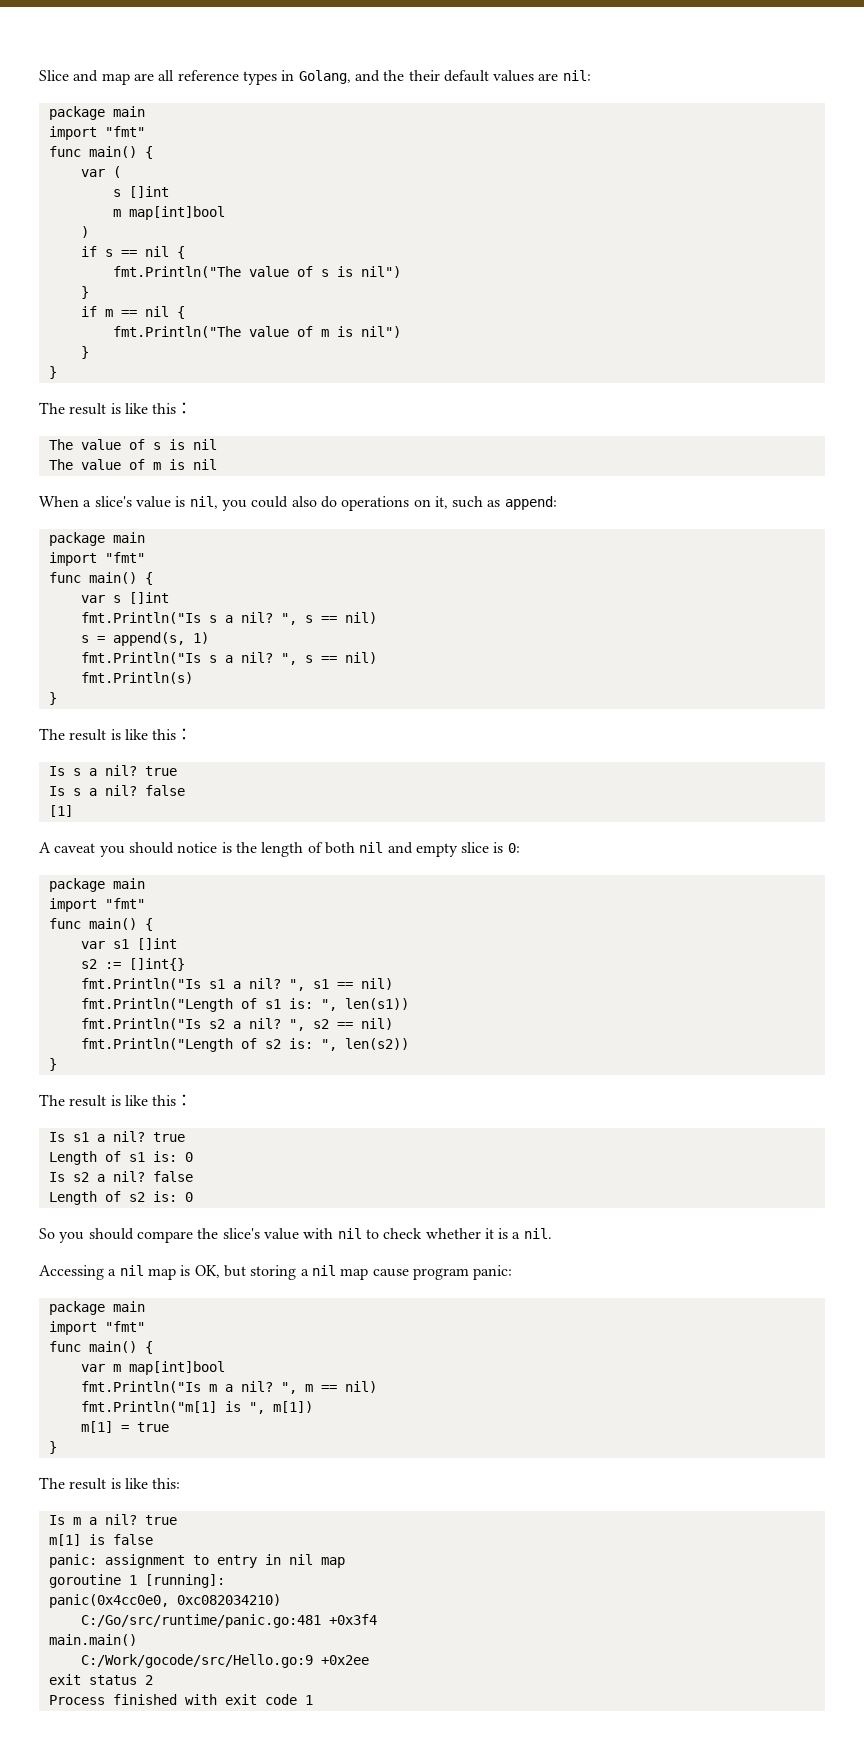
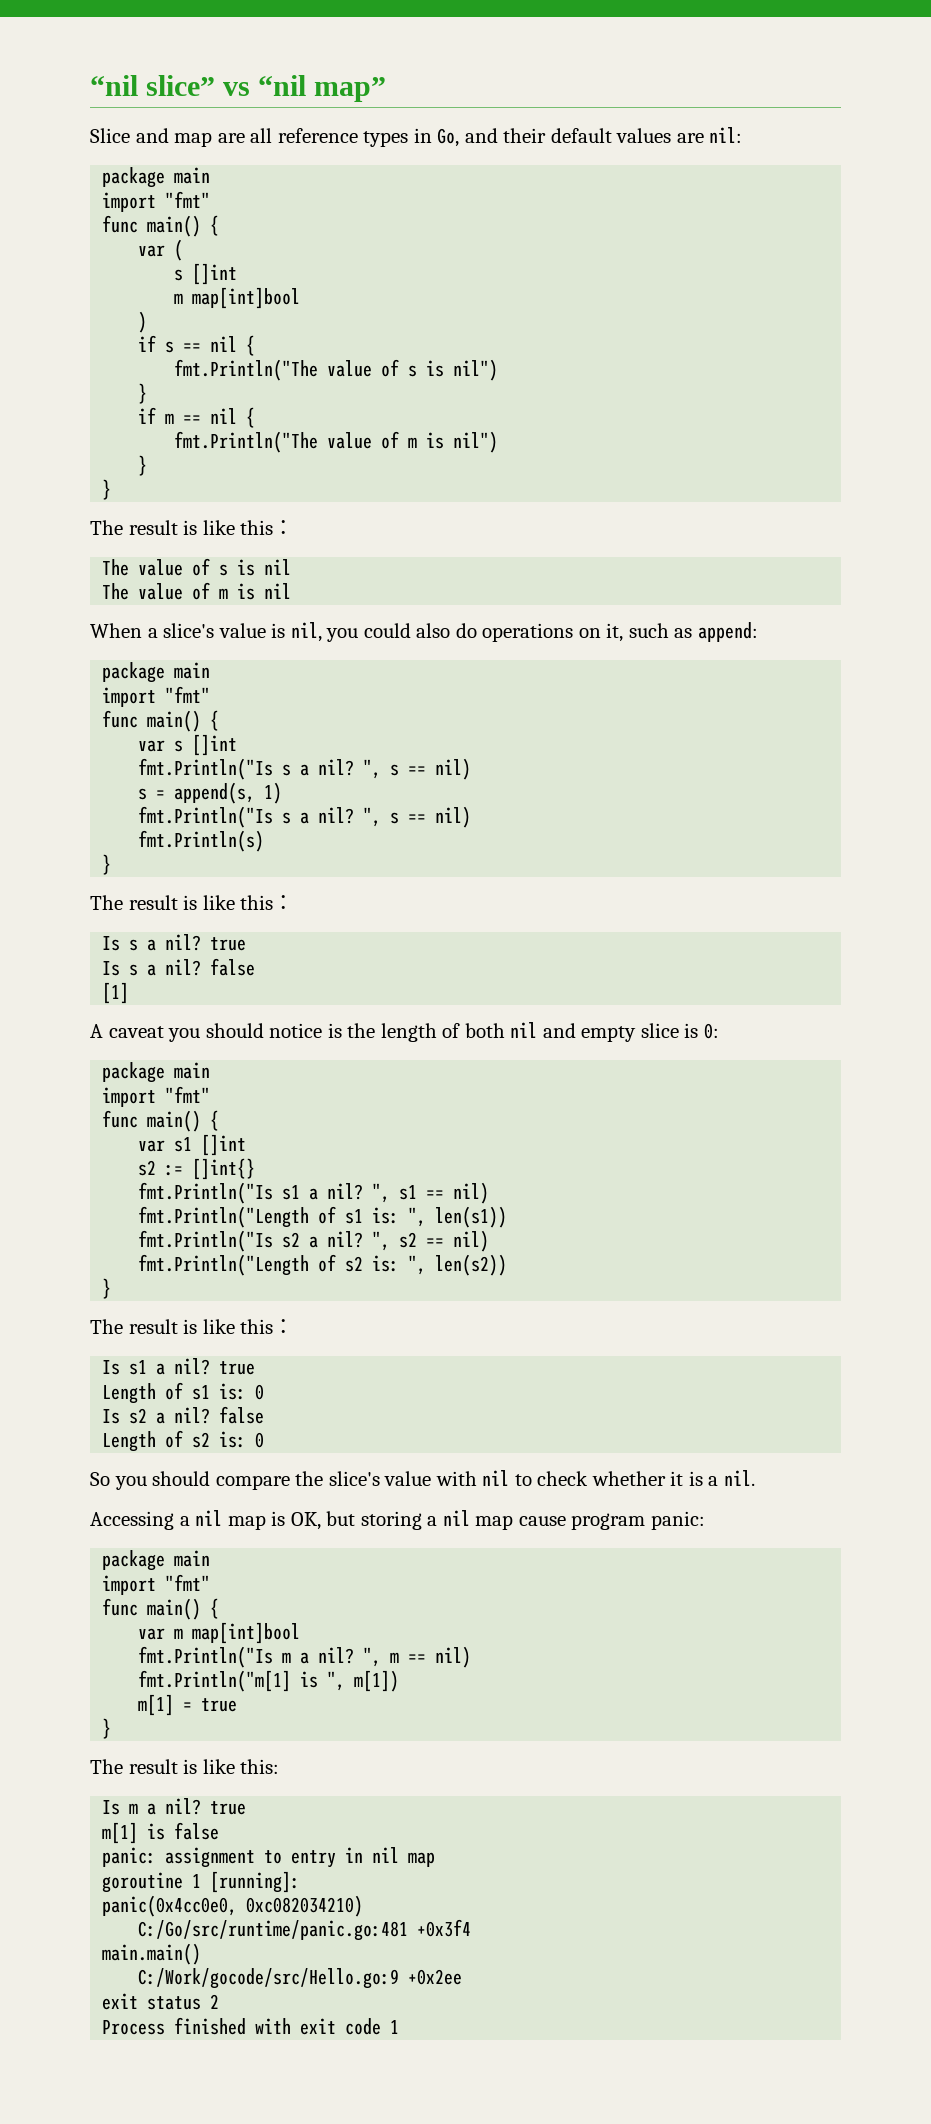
+ “nil slice” vs “nil map”
- Slice and map are all reference types in Golang, and the their default values are nil:
+ Slice and map are all reference types in Go, and their default values are nil:

